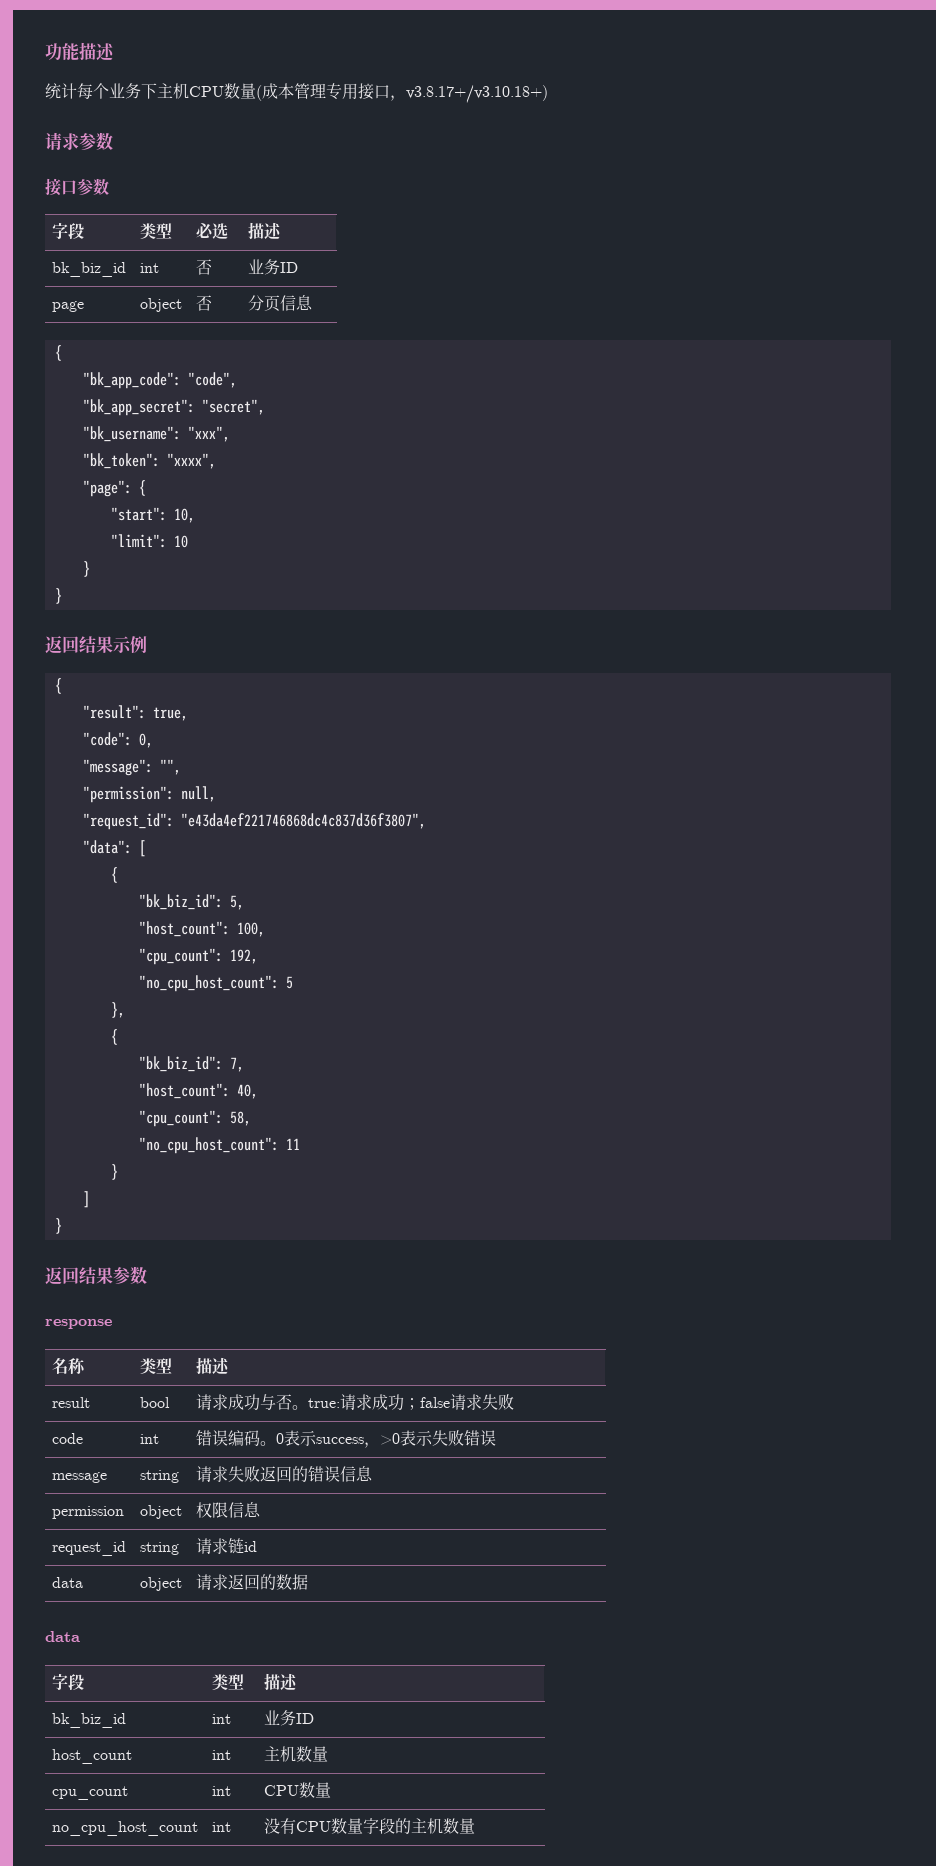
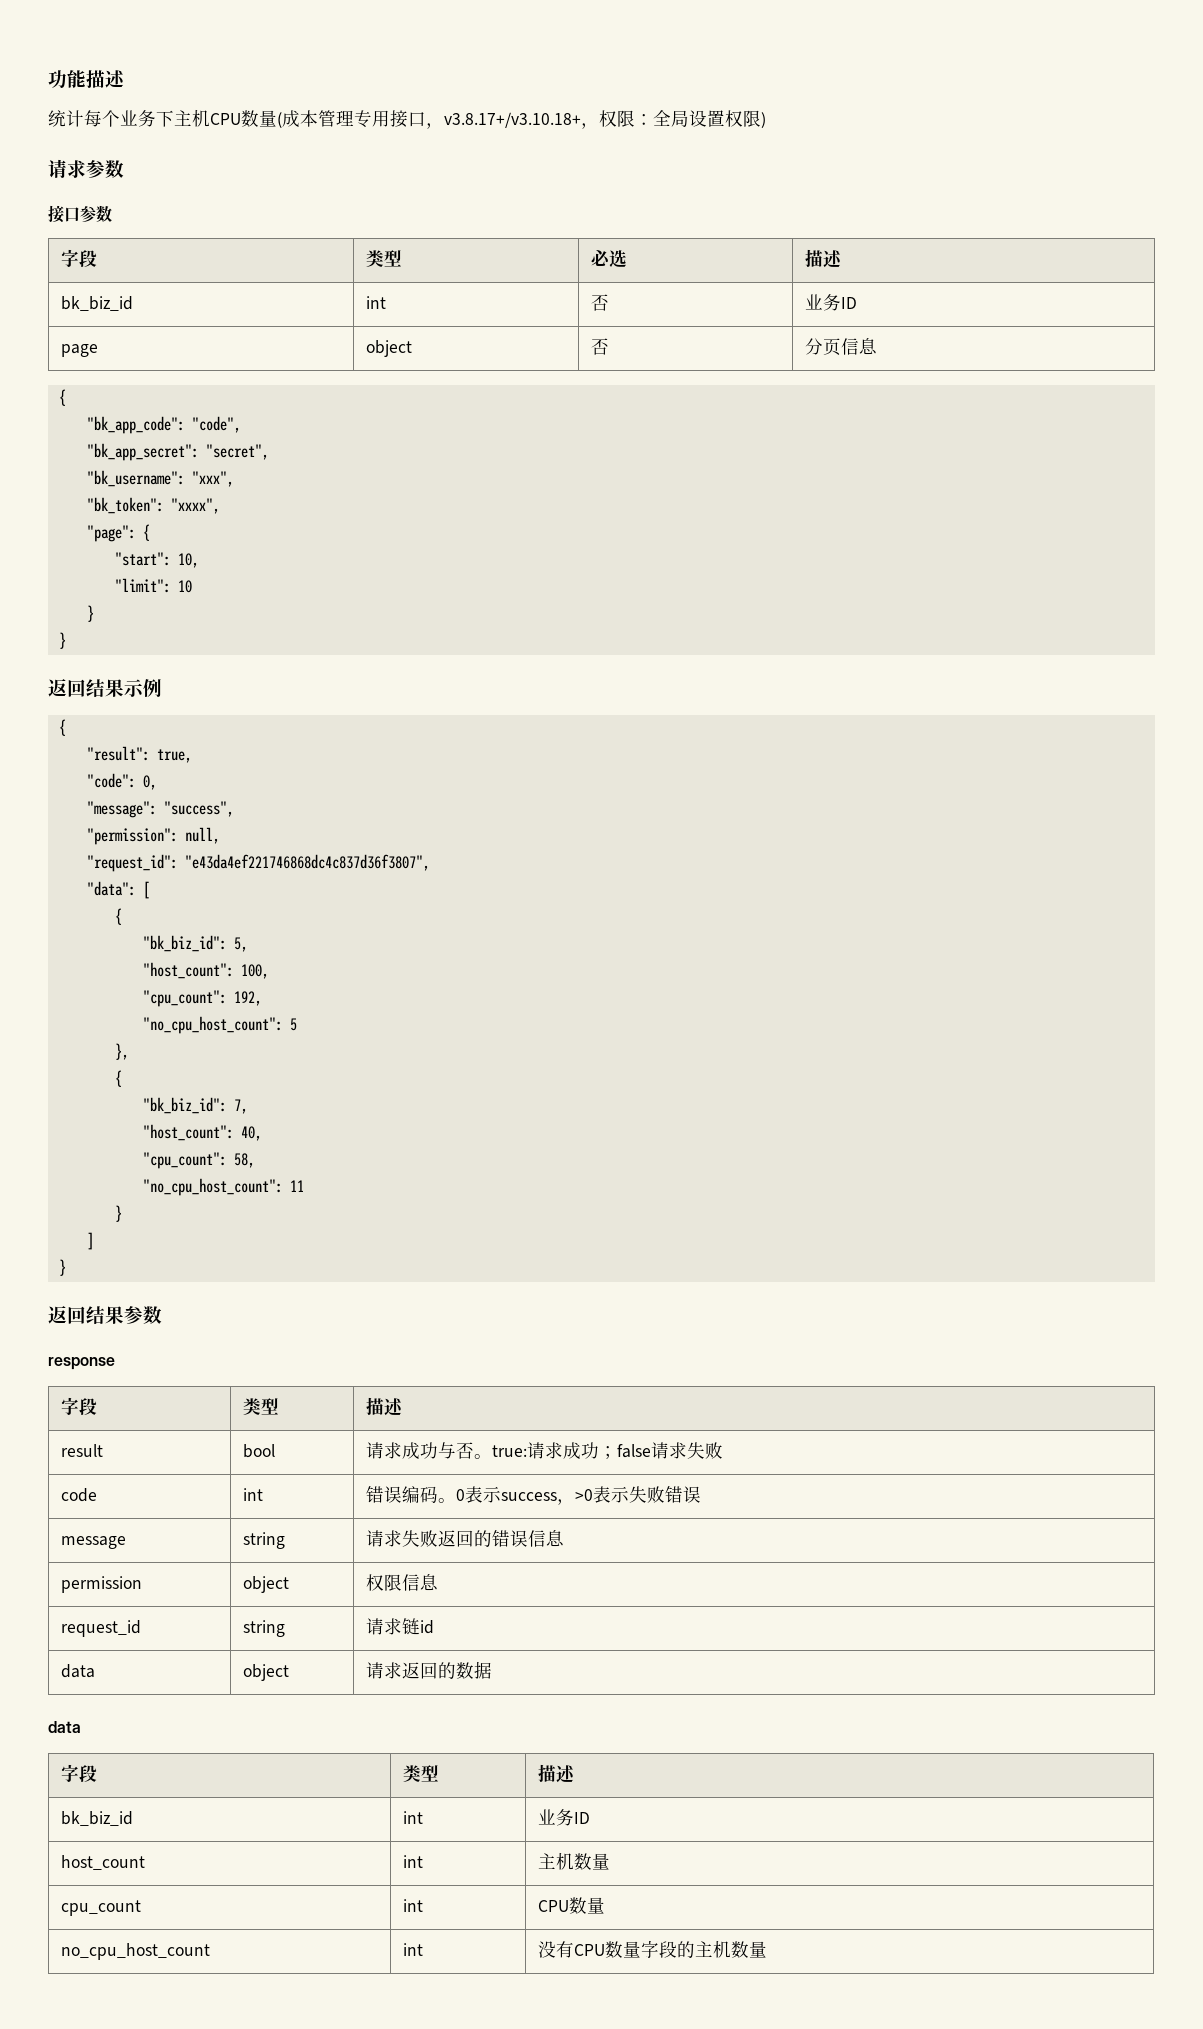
- 统计每个业务下主机CPU数量(成本管理专用接口，v3.8.17+/v3.10.18+)
+ 统计每个业务下主机CPU数量(成本管理专用接口，v3.8.17+/v3.10.18+，权限：全局设置权限)
- "message": "",
+ "message": "success",
  response
- 名称 | 类型 | 描述
+ 字段 | 类型 | 描述

